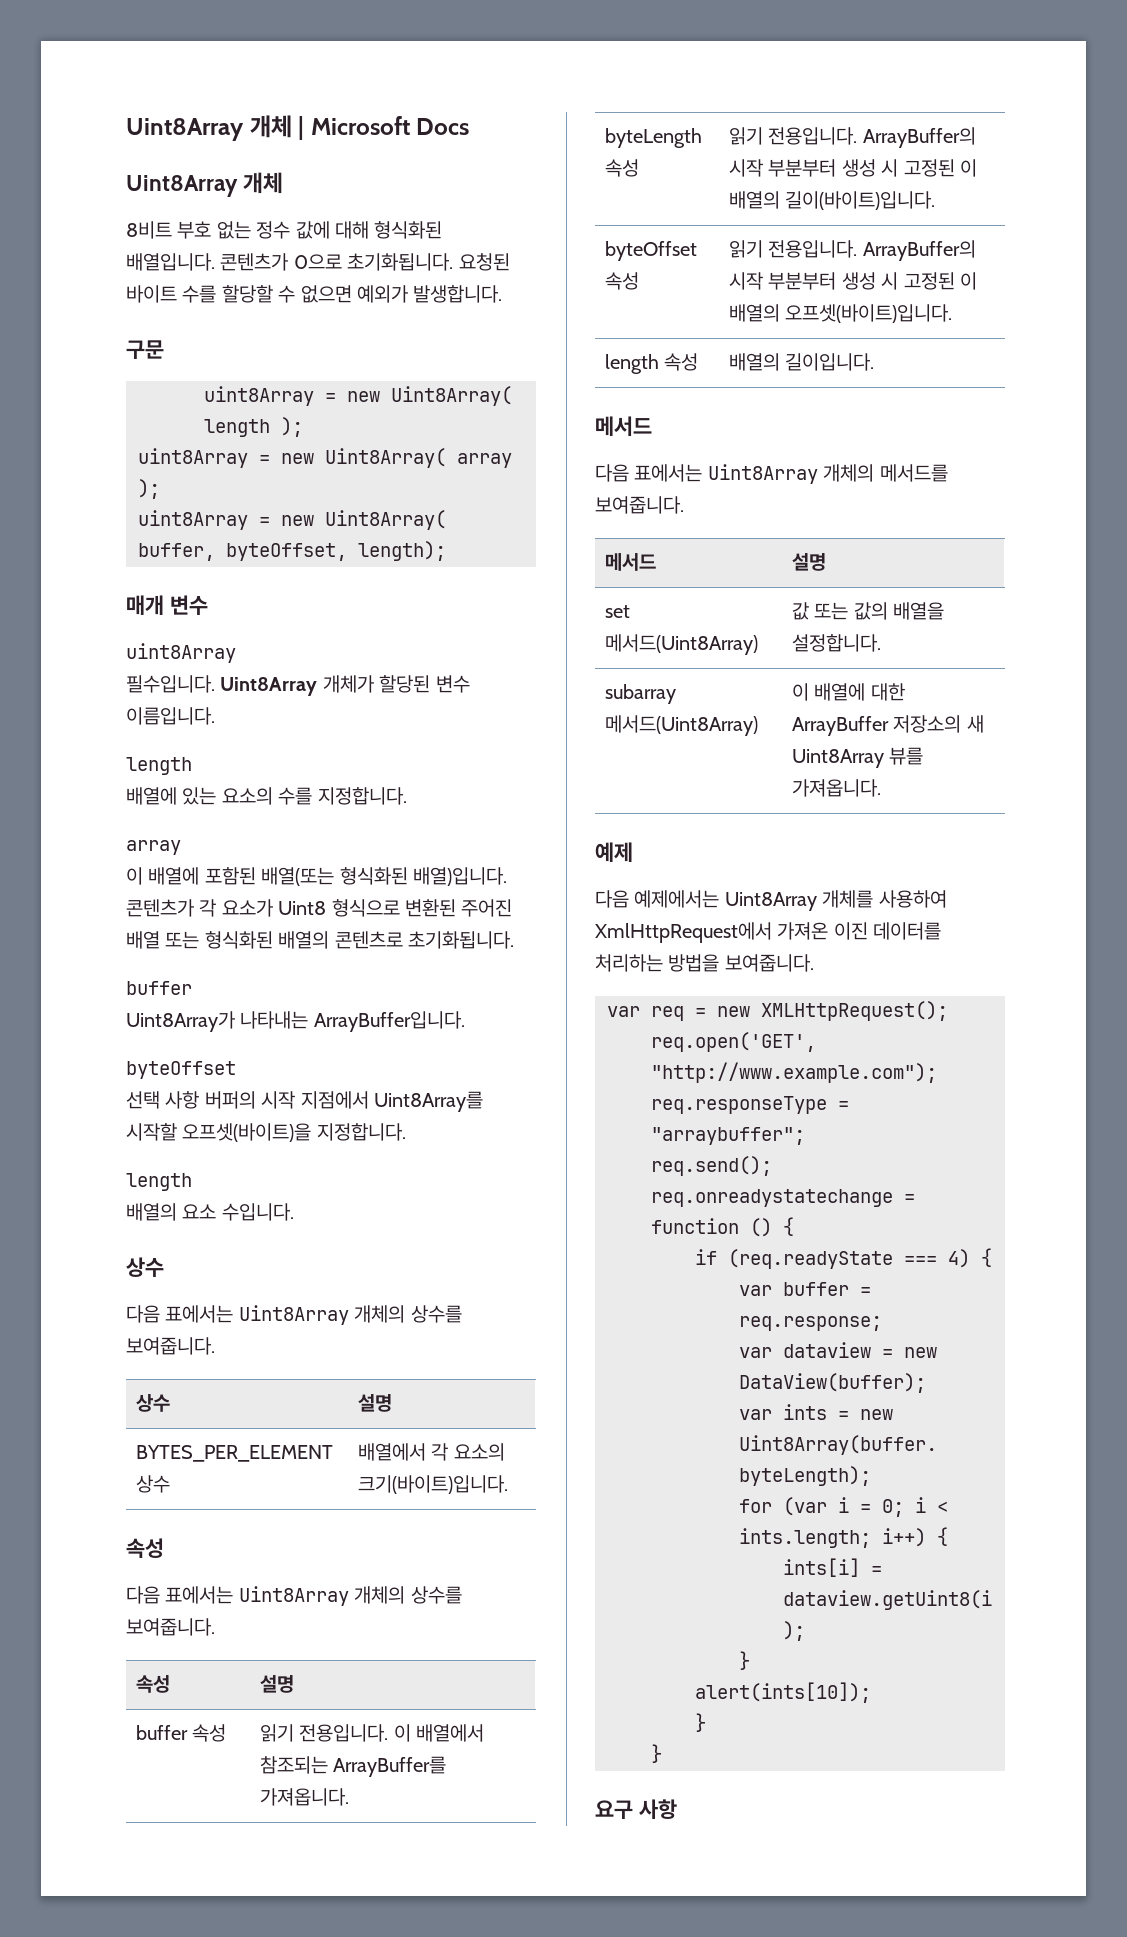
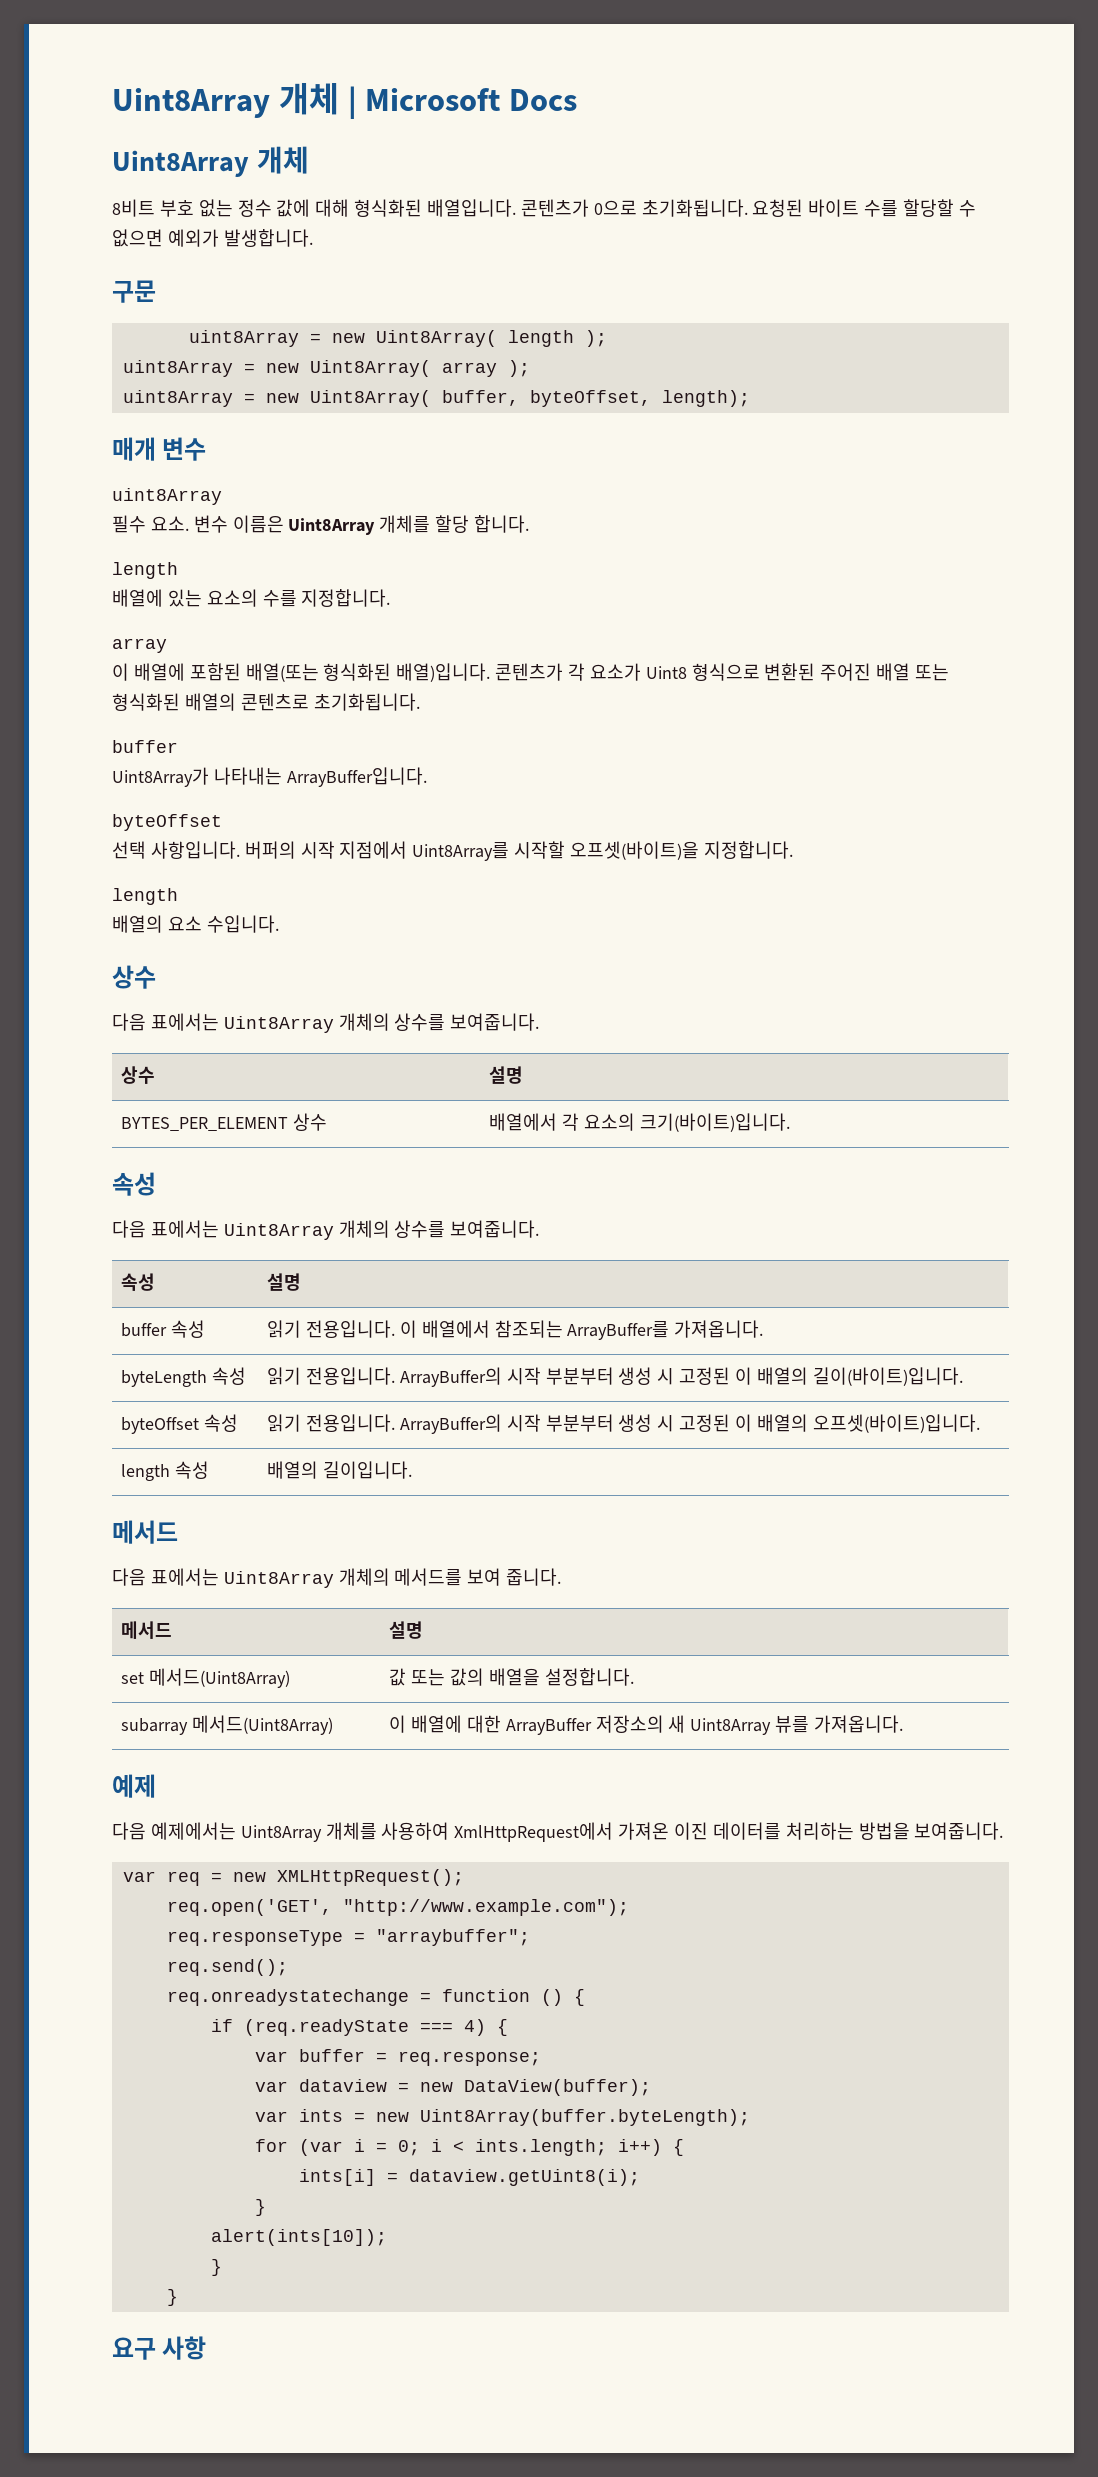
- 필수입니다. Uint8Array 개체가 할당된 변수 이름입니다.
+ 필수 요소. 변수 이름은 Uint8Array 개체를 할당 합니다.
- 선택 사항 버퍼의 시작 지점에서 Uint8Array를 시작할 오프셋(바이트)을 지정합니다.
+ 선택 사항입니다. 버퍼의 시작 지점에서 Uint8Array를 시작할 오프셋(바이트)을 지정합니다.
- 다음 표에서는 Uint8Array 개체의 메서드를 보여줍니다.
+ 다음 표에서는 Uint8Array 개체의 메서드를 보여 줍니다.

